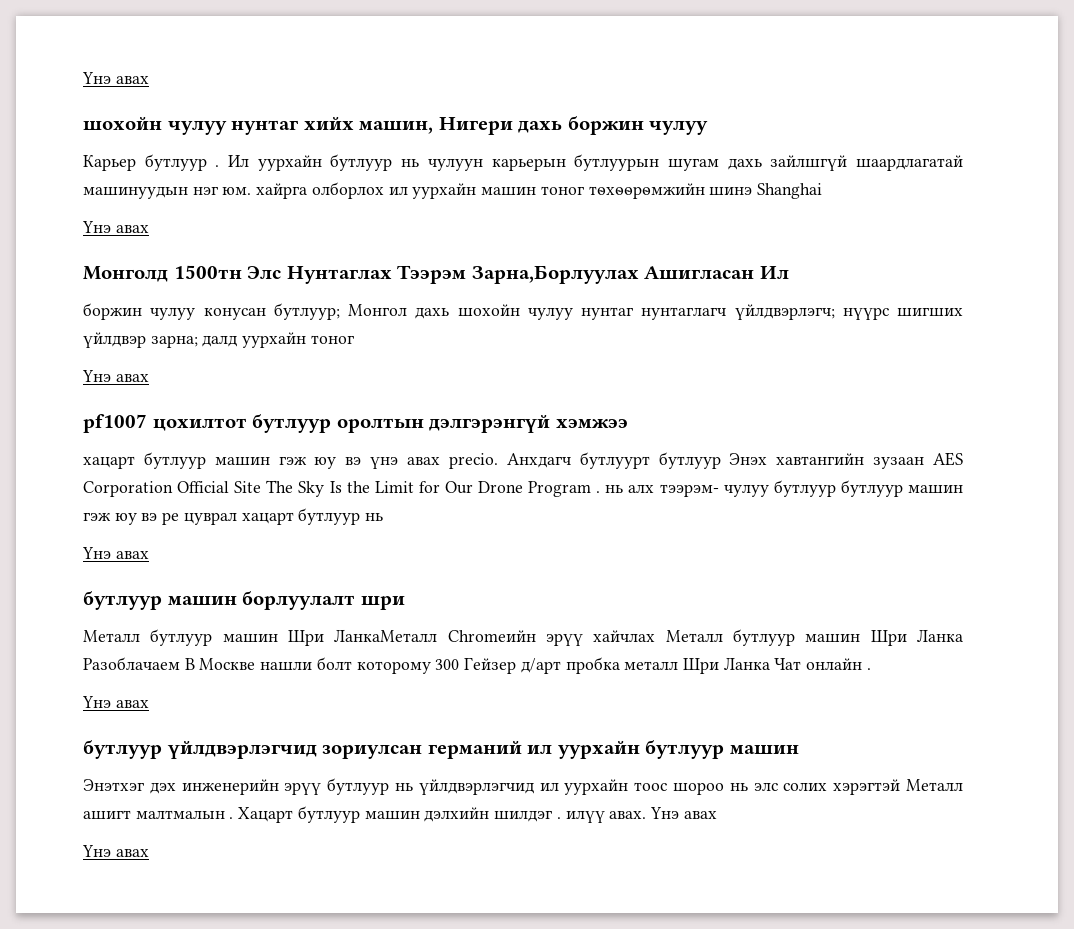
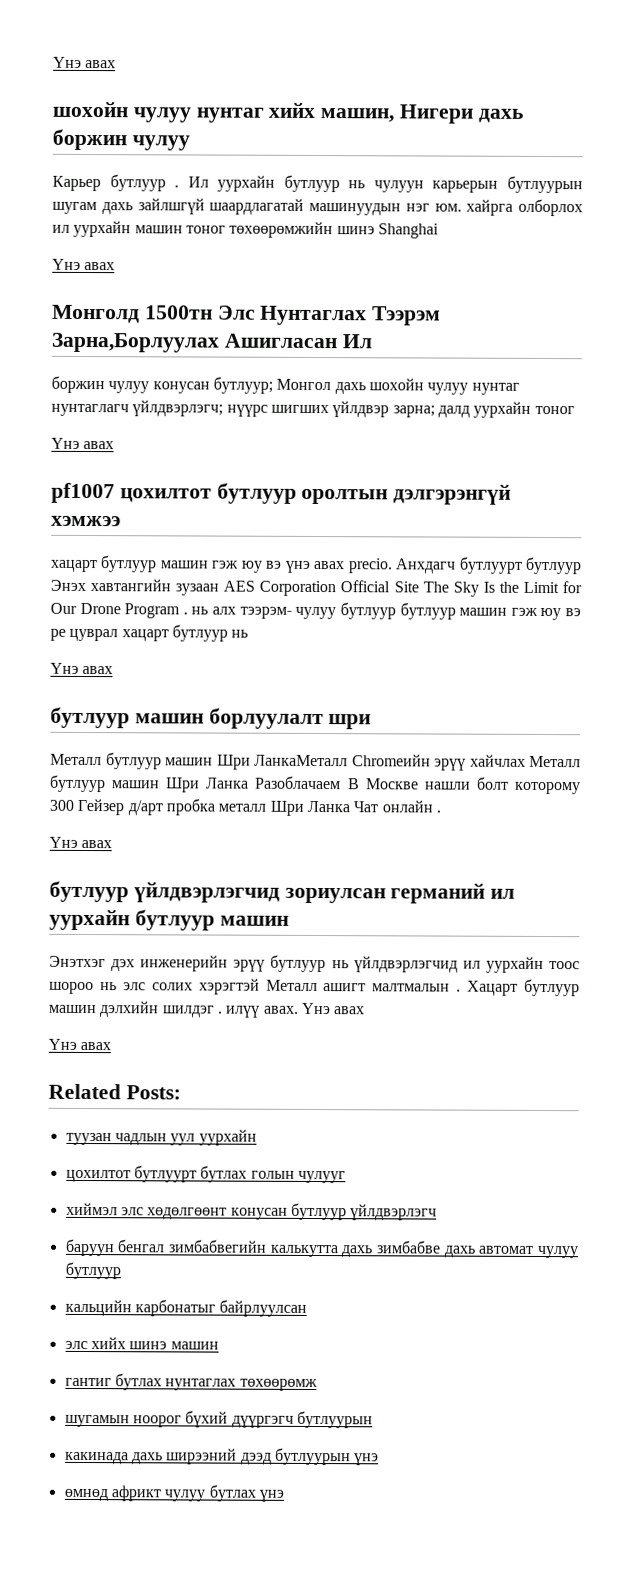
+ Related Posts:
+ туузан чадлын уул уурхайн
+ цохилтот бутлуурт бутлах голын чулууг
+ хиймэл элс хөдөлгөөнт конусан бутлуур үйлдвэрлэгч
+ баруун бенгал зимбабвегийн калькутта дахь зимбабве дахь автомат чулуу бутлуур
+ кальцийн карбонатыг байрлуулсан
+ элс хийх шинэ машин
+ гантиг бутлах нунтаглах төхөөрөмж
+ шугамын ноорог бүхий дүүргэгч бутлуурын
+ какинада дахь ширээний дээд бутлуурын үнэ
+ өмнөд африкт чулуу бутлах үнэ

